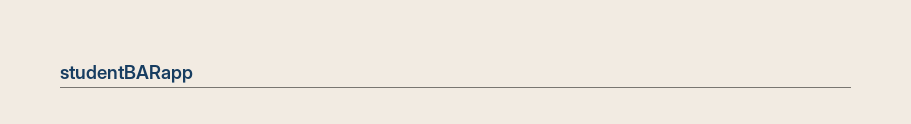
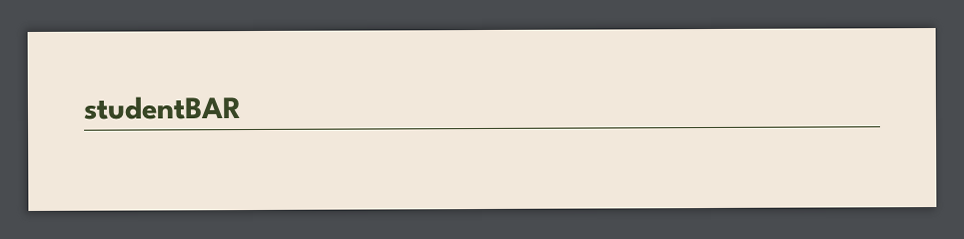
- studentBARapp
+ studentBAR

